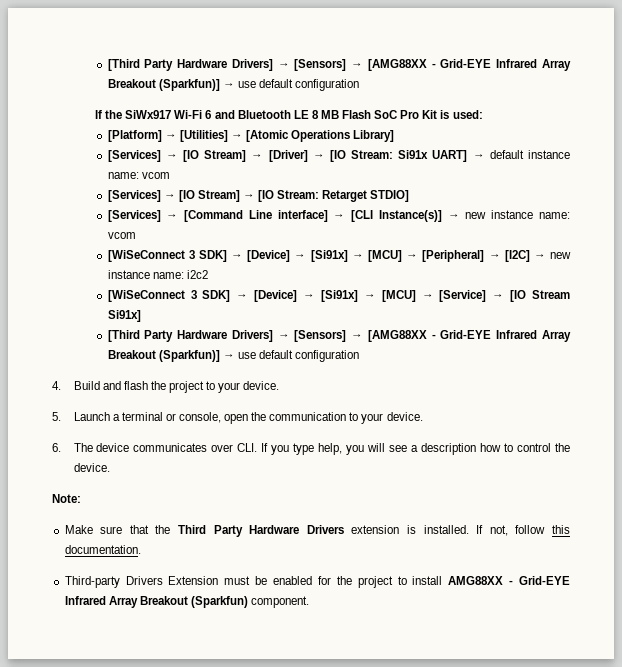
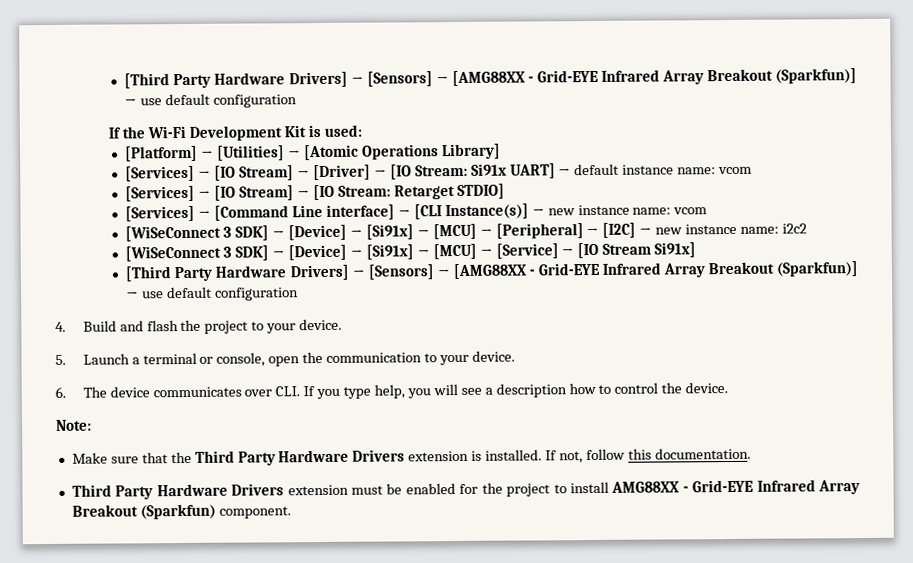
- If the SiWx917 Wi-Fi 6 and Bluetooth LE 8 MB Flash SoC Pro Kit is used:
+ If the Wi-Fi Development Kit is used:
- Third-party Drivers Extension must be enabled for the project to install AMG88XX - Grid-EYE Infrared Array Breakout (Sparkfun) component.
+ Third Party Hardware Drivers extension must be enabled for the project to install AMG88XX - Grid-EYE Infrared Array Breakout (Sparkfun) component.

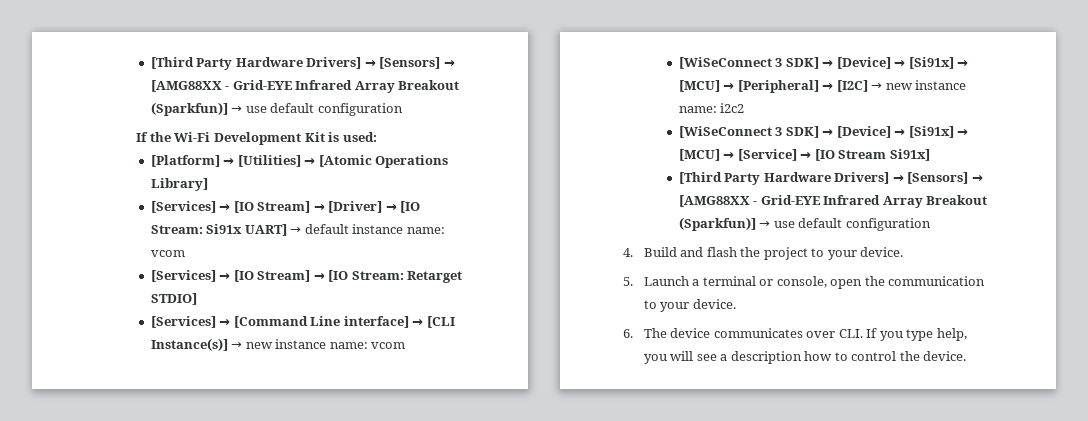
- Note:
- Make sure that the Third Party Hardware Drivers extension is installed. If not, follow this documentation.
- Third Party Hardware Drivers extension must be enabled for the project to install AMG88XX - Grid-EYE Infrared Array Breakout (Sparkfun) component.

